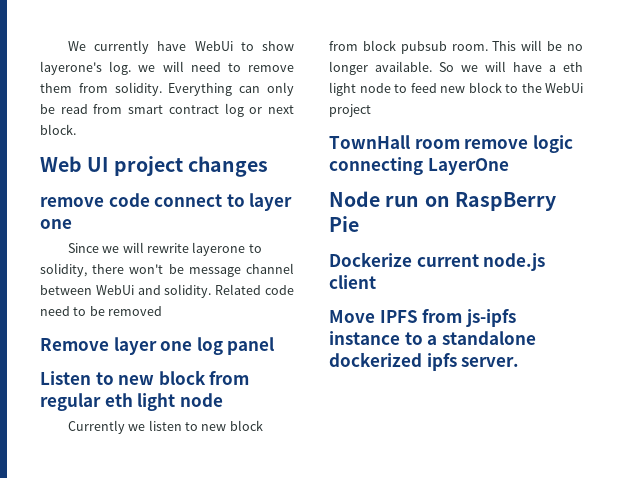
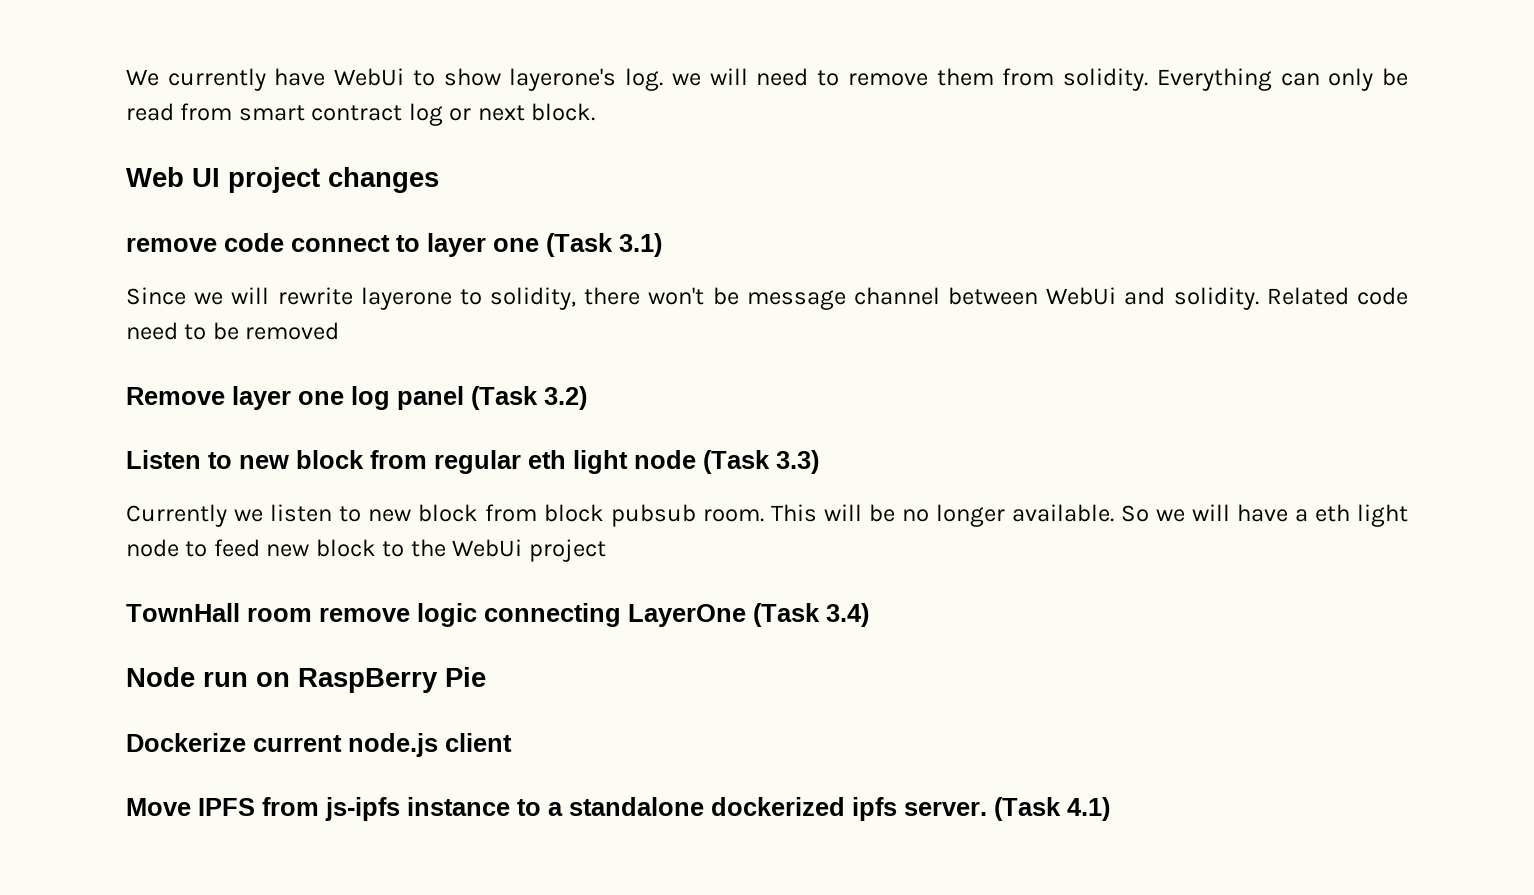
- remove code connect to layer one
+ remove code connect to layer one (Task 3.1)
- Remove layer one log panel
+ Remove layer one log panel (Task 3.2)
- Listen to new block from regular eth light node
+ Listen to new block from regular eth light node (Task 3.3)
- TownHall room remove logic connecting LayerOne
+ TownHall room remove logic connecting LayerOne (Task 3.4)
+ (Task 4.1)

